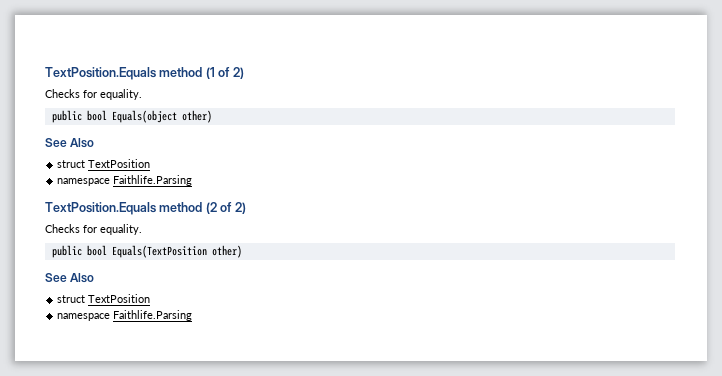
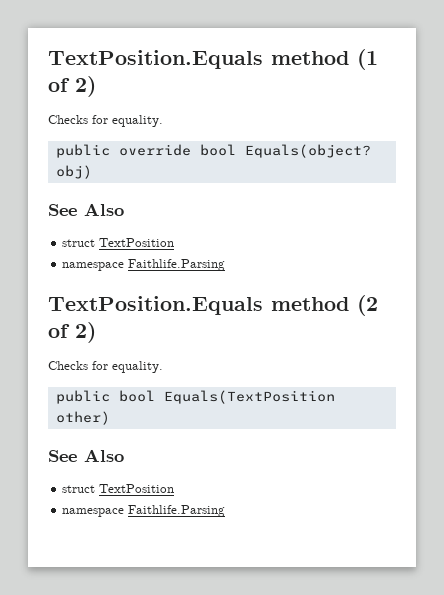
- public bool Equals(object other)
+ public override bool Equals(object? obj)

